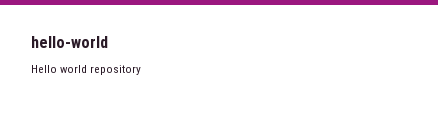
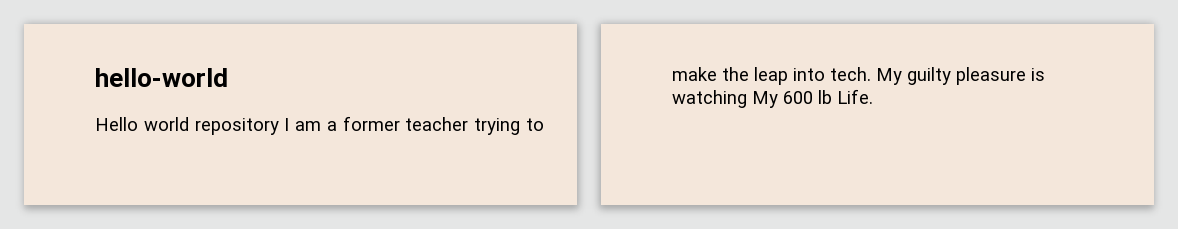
- Hello world repository
+ Hello world repository I am a former teacher trying to make the leap into tech. My guilty pleasure is watching My 600 lb Life.

